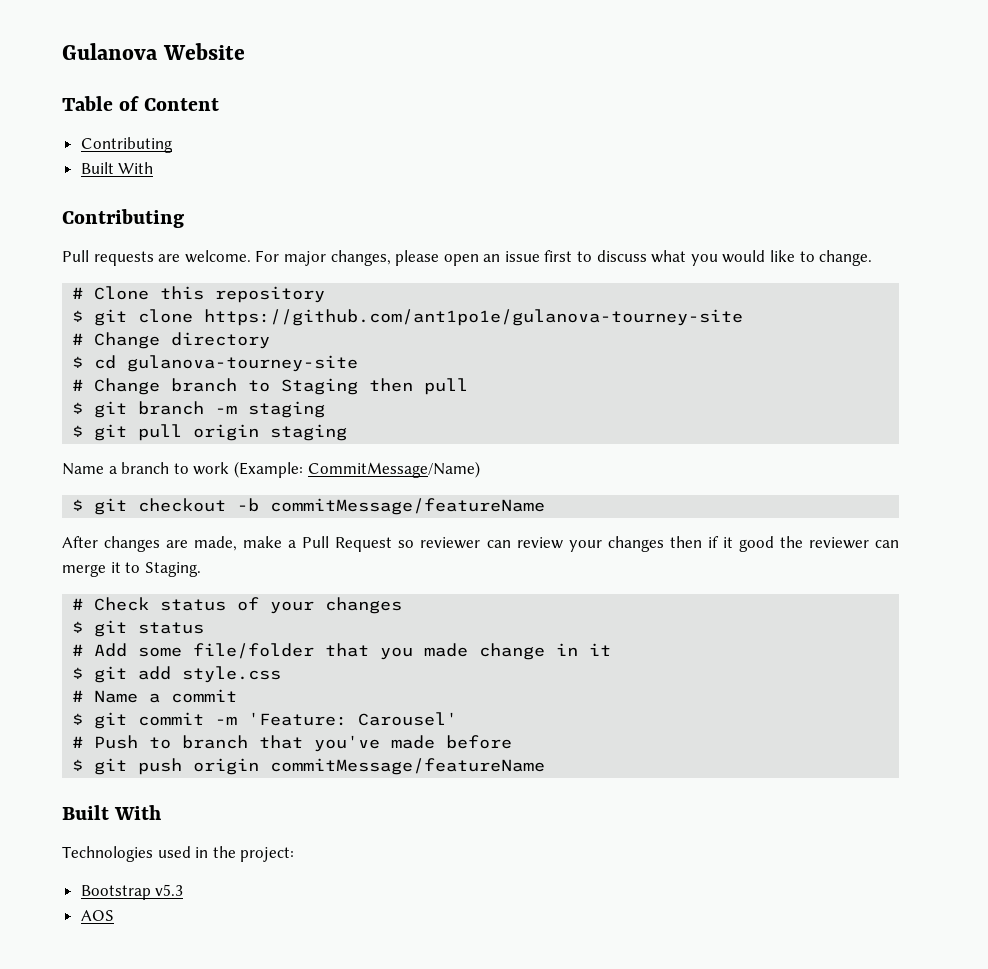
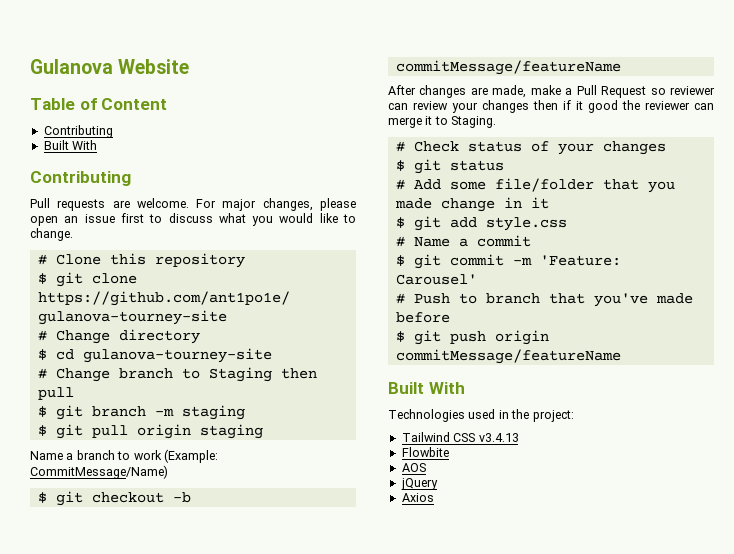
- Bootstrap v5.3
+ Tailwind CSS v3.4.13
+ Flowbite
+ jQuery
+ Axios

